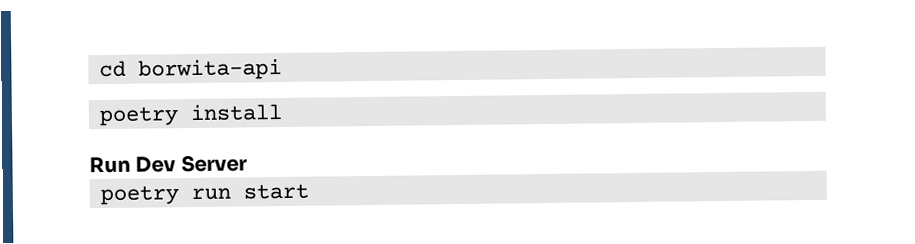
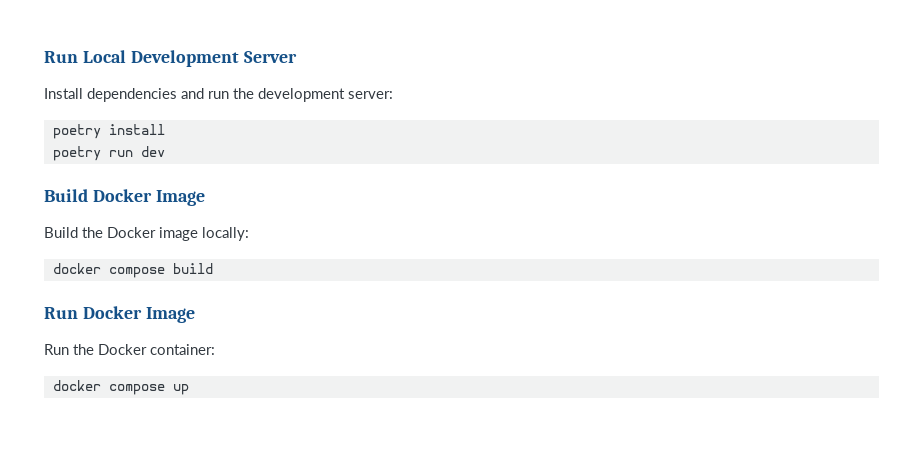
- cd borwita-api
+ Run Local Development Server
+ Install dependencies and run the development server:
- Run Dev Server
- poetry run start
+ poetry run dev
+ Build Docker Image
+ Build the Docker image locally:
+ docker compose build
+ Run Docker Image
+ Run the Docker container:
+ docker compose up

